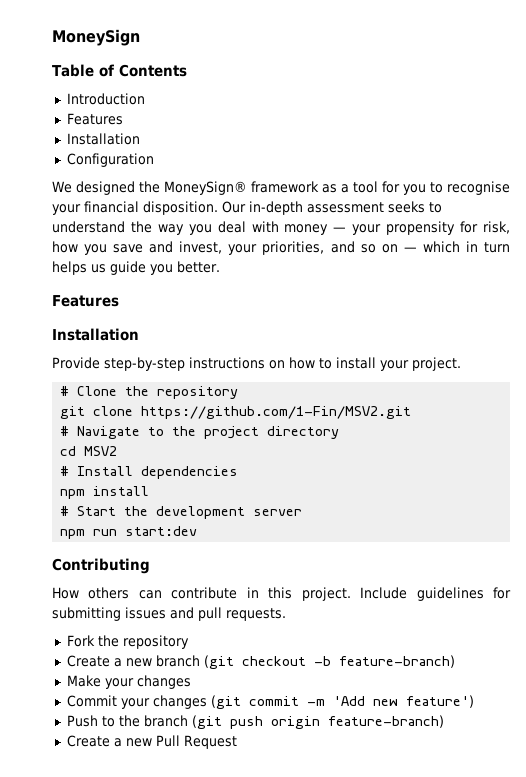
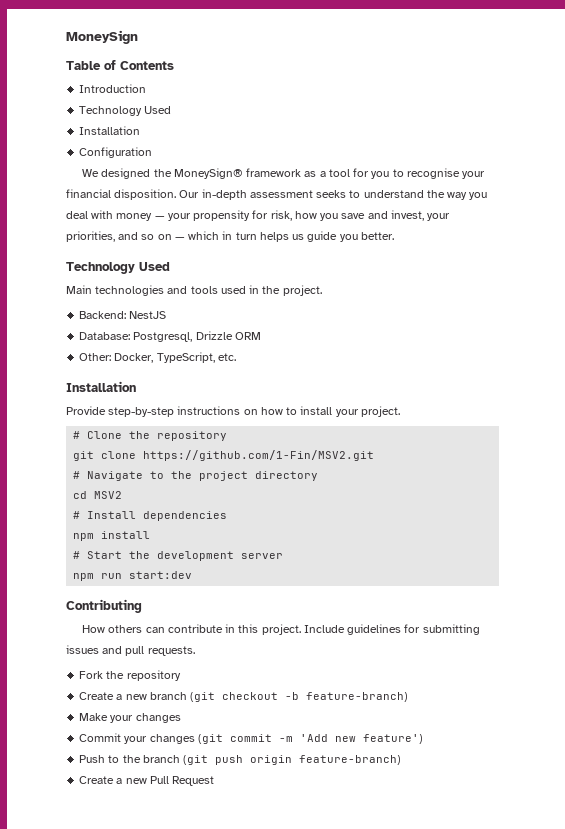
  Introduction
- Features
+ Technology Used
  Our in-depth assessment seeks to understand the way you deal with money — your propensity for risk, how you save and invest, your priorities, and so on — which in turn helps us guide you better.
- Features
+ Technology Used
+ Main technologies and tools used in the project.
+ Backend: NestJS
+ Database: Postgresql, Drizzle ORM
+ Other: Docker, TypeScript, etc.

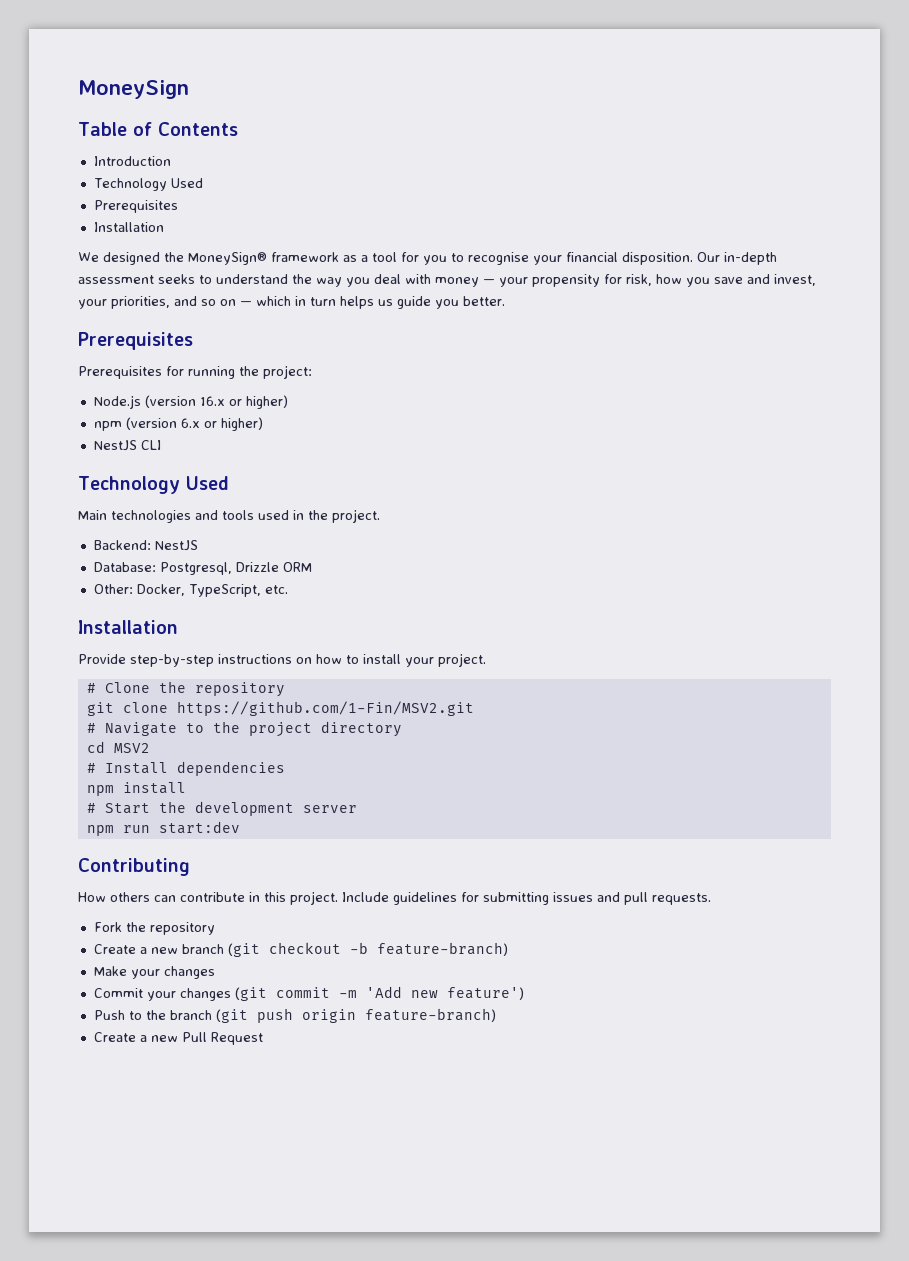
  Introduction
  Technology Used
+ Prerequisites
  Installation
- Configuration
  Our in-depth assessment seeks to understand the way you deal with money — your propensity for risk, how you save and invest, your priorities, and so on — which in turn helps us guide you better.
+ Prerequisites
+ Prerequisites for running the project:
+ Node.js (version 16.x or higher)
+ npm (version 6.x or higher)
+ NestJS CLI

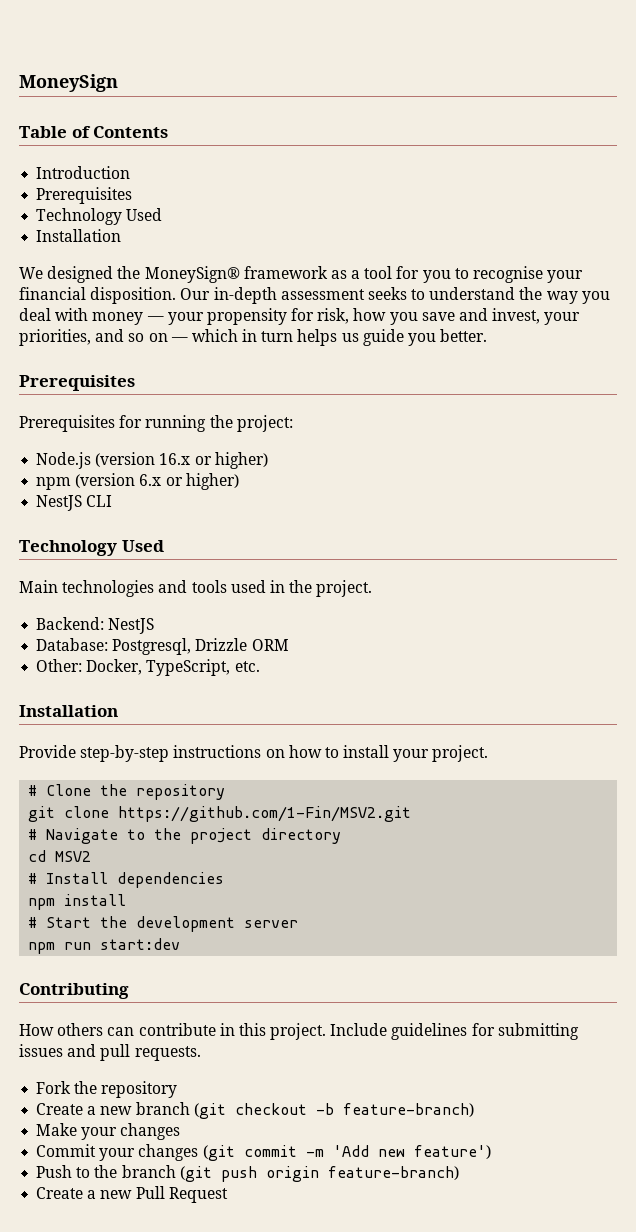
  Introduction
+ Prerequisites
  Technology Used
- Prerequisites

